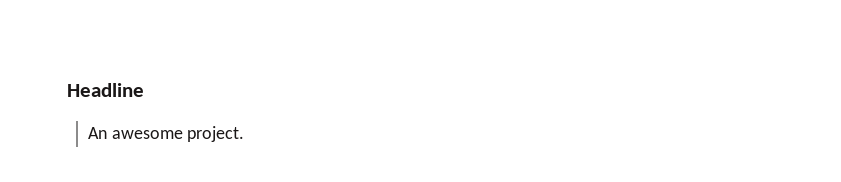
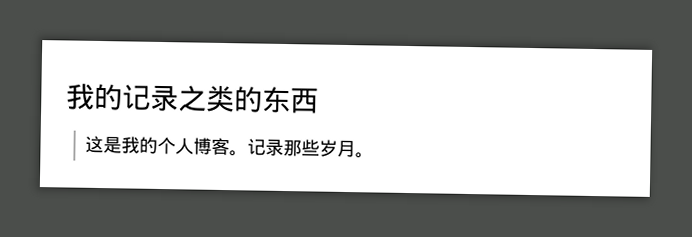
- Headline
- An awesome project.
+ 我的记录之类的东西
+ 这是我的个人博客。记录那些岁月。

